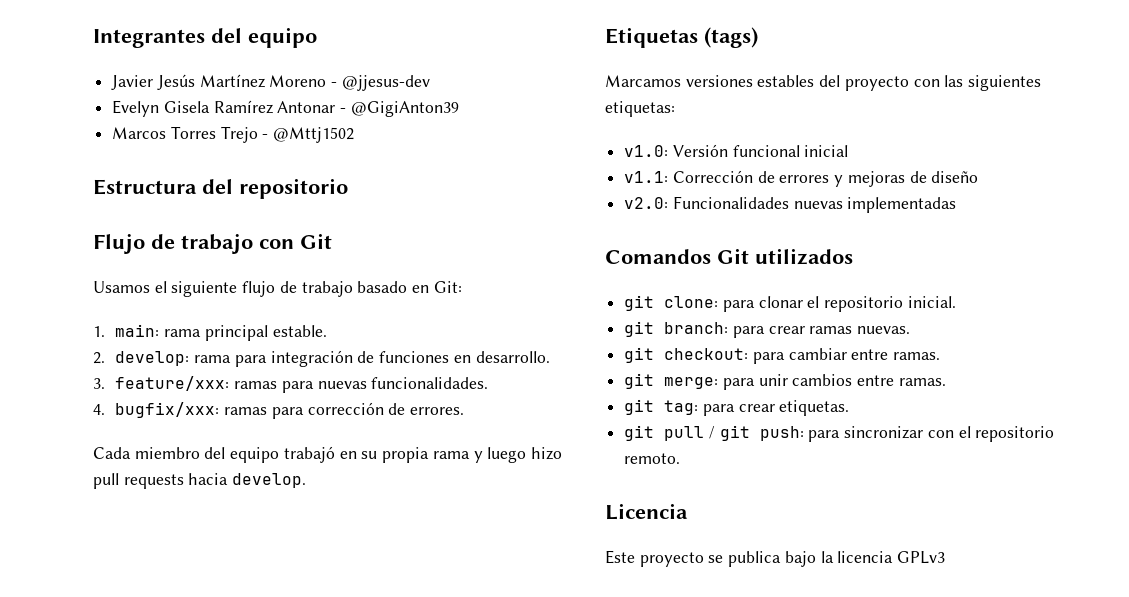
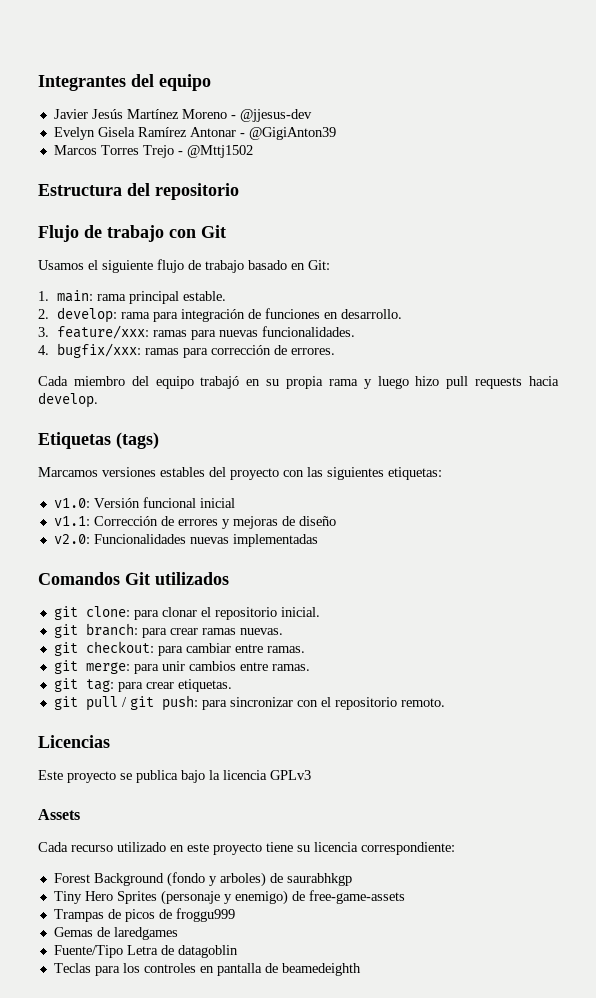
- Licencia
+ Licencias
+ Assets
+ Cada recurso utilizado en este proyecto tiene su licencia correspondiente:
+ Forest Background (fondo y arboles) de saurabhkgp
+ Tiny Hero Sprites (personaje y enemigo) de free-game-assets
+ Trampas de picos de froggu999
+ Gemas de laredgames
+ Fuente/Tipo Letra de datagoblin
+ Teclas para los controles en pantalla de beamedeighth

